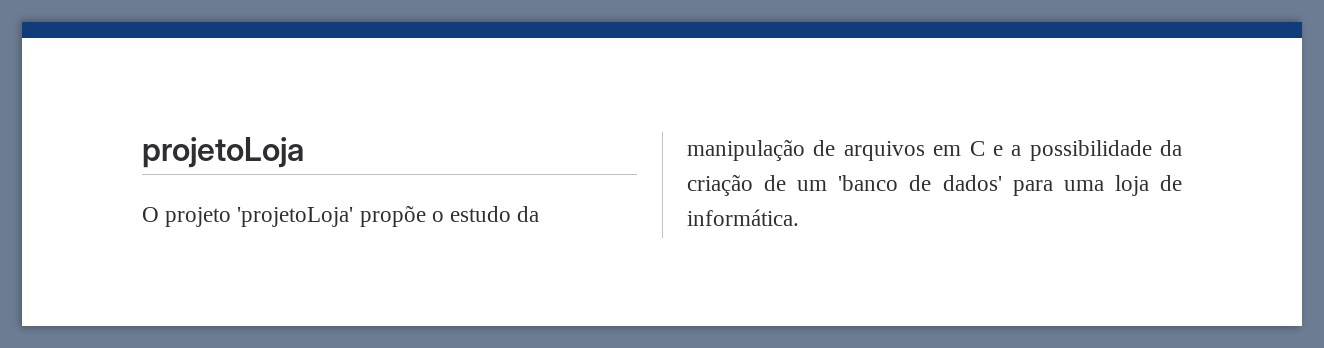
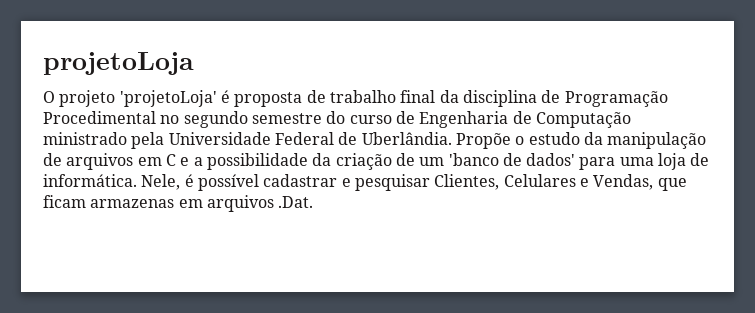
- O projeto 'projetoLoja' propõe o estudo da manipulação de arquivos em C e a possibilidade da criação de um 'banco de dados' para uma loja de informática.
+ O projeto 'projetoLoja' é proposta de trabalho final da disciplina de Programação Procedimental no segundo semestre do curso de Engenharia de Computação ministrado pela Universidade Federal de Uberlândia. Propõe o estudo da manipulação de arquivos em C e a possibilidade da criação de um 'banco de dados' para uma loja de informática.
+ Nele, é possível cadastrar e pesquisar Clientes, Celulares e Vendas, que ficam armazenas em arquivos .Dat.

